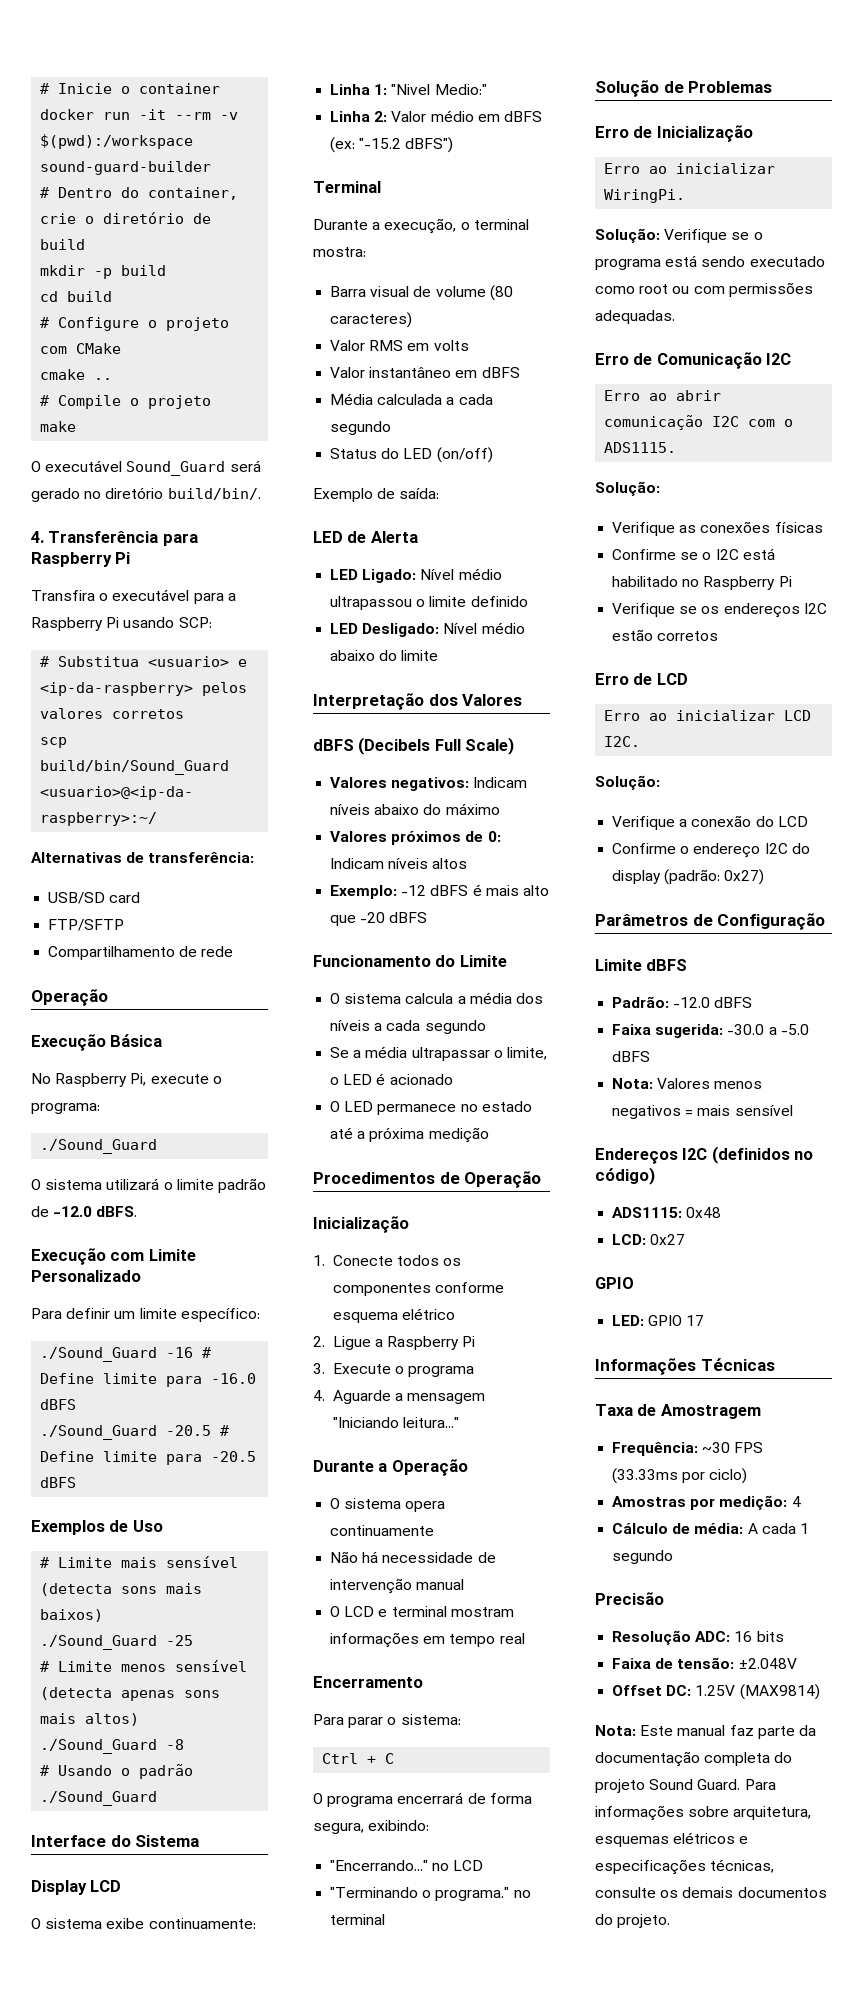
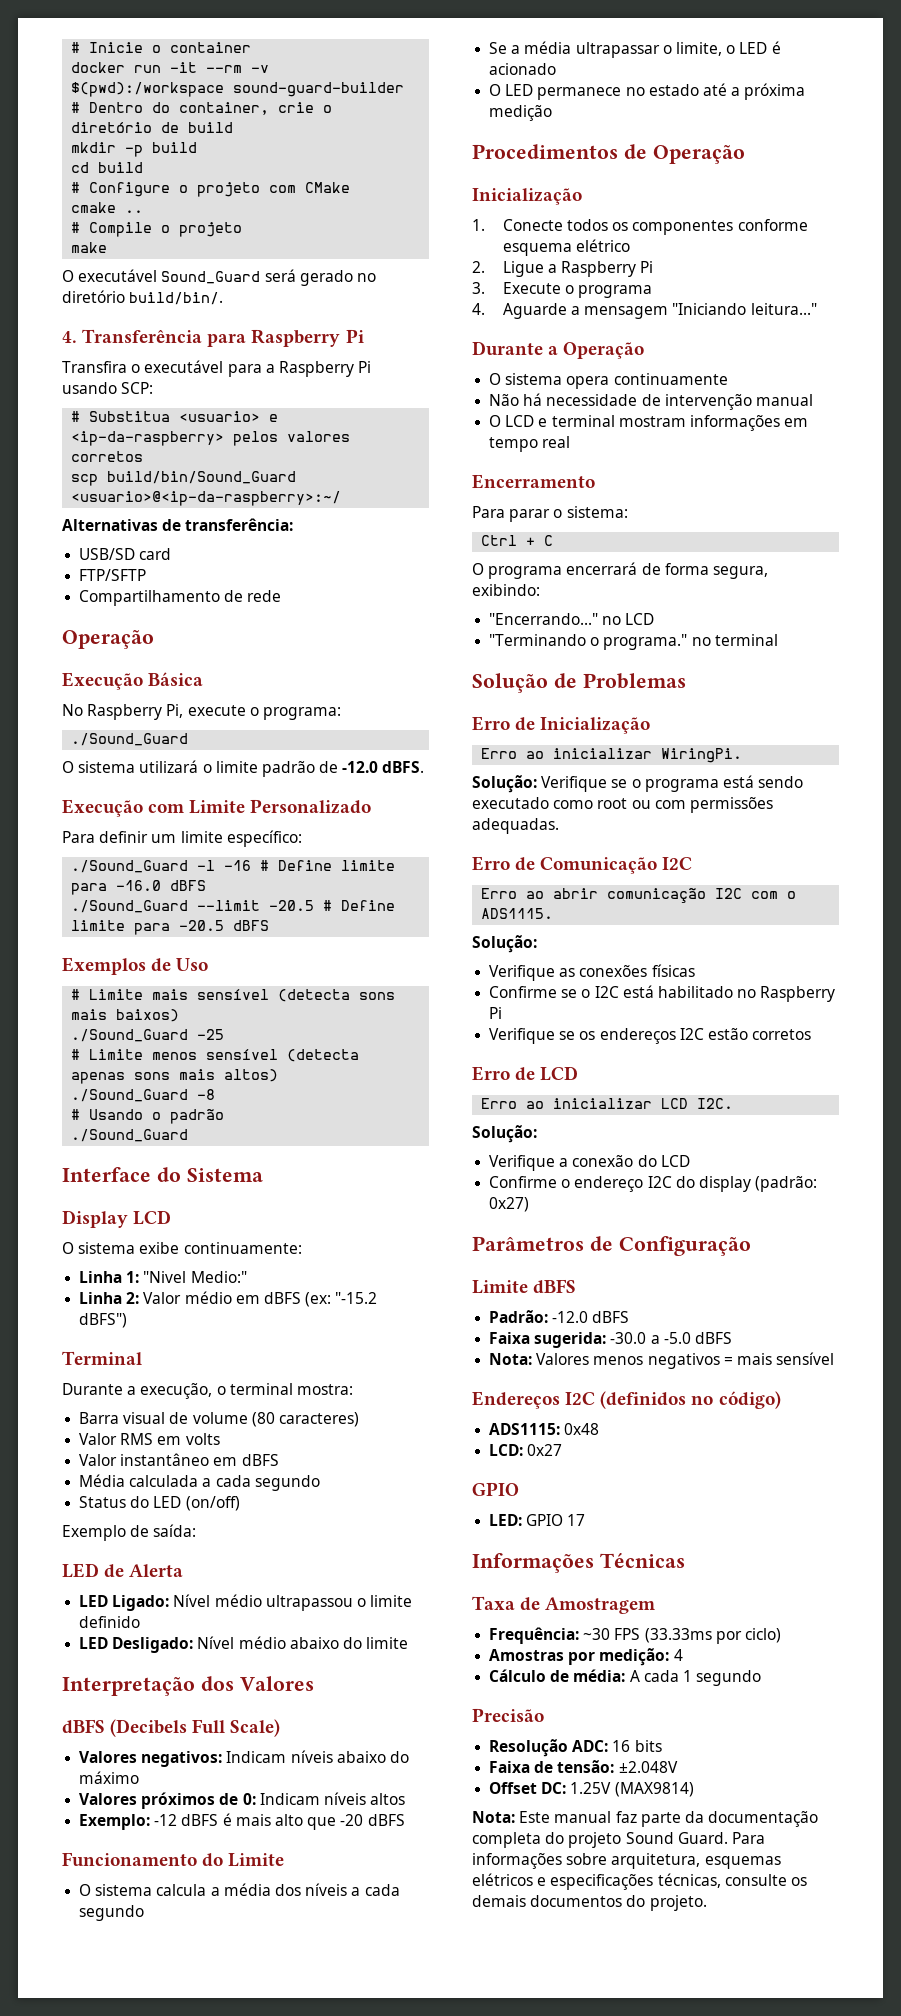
- ./Sound_Guard -16 # Define limite para -16.0 dBFS
+ ./Sound_Guard -l -16 # Define limite para -16.0 dBFS
- ./Sound_Guard -20.5 # Define limite para -20.5 dBFS
+ ./Sound_Guard --limit -20.5 # Define limite para -20.5 dBFS

